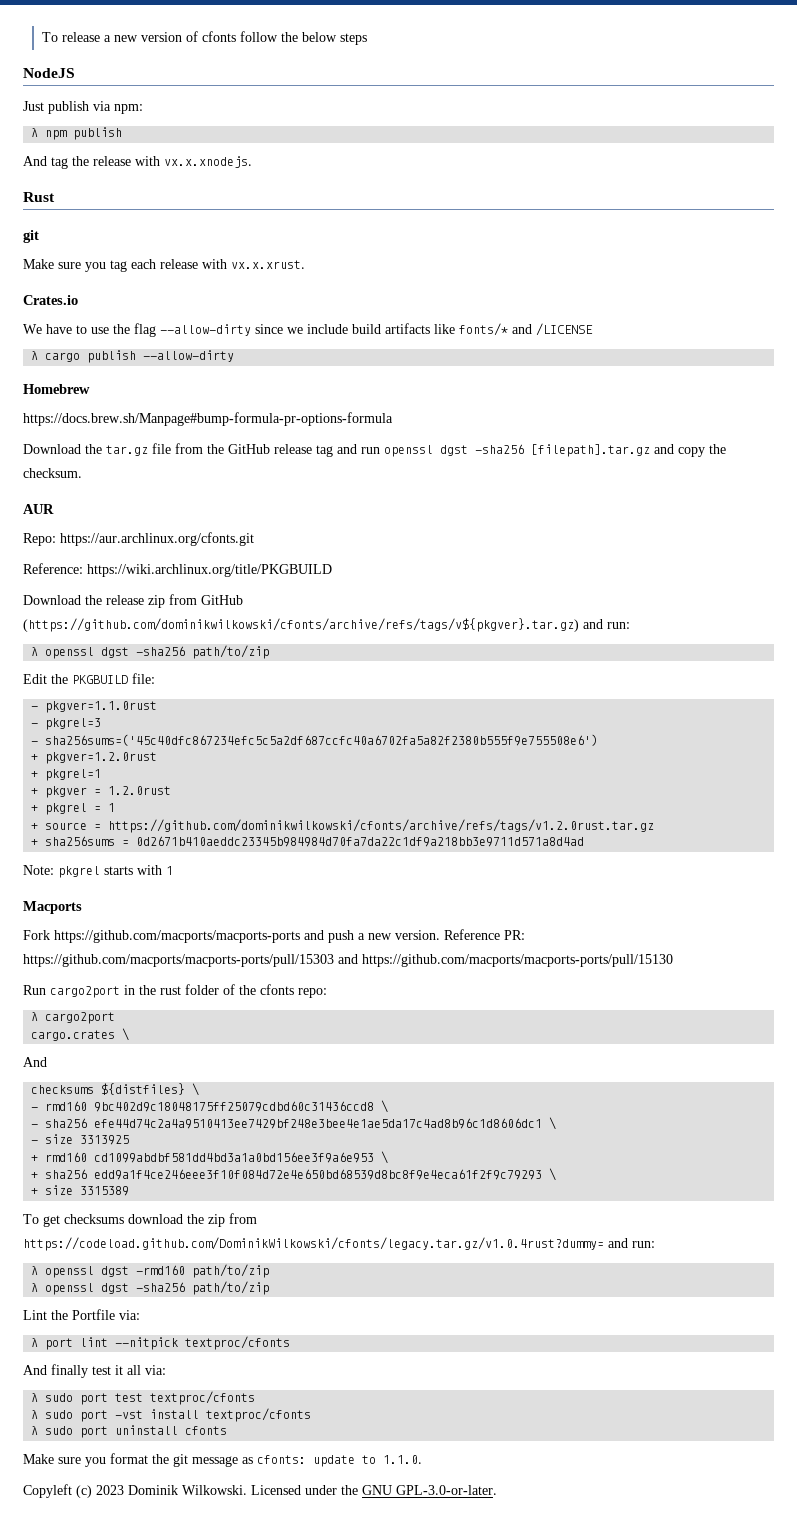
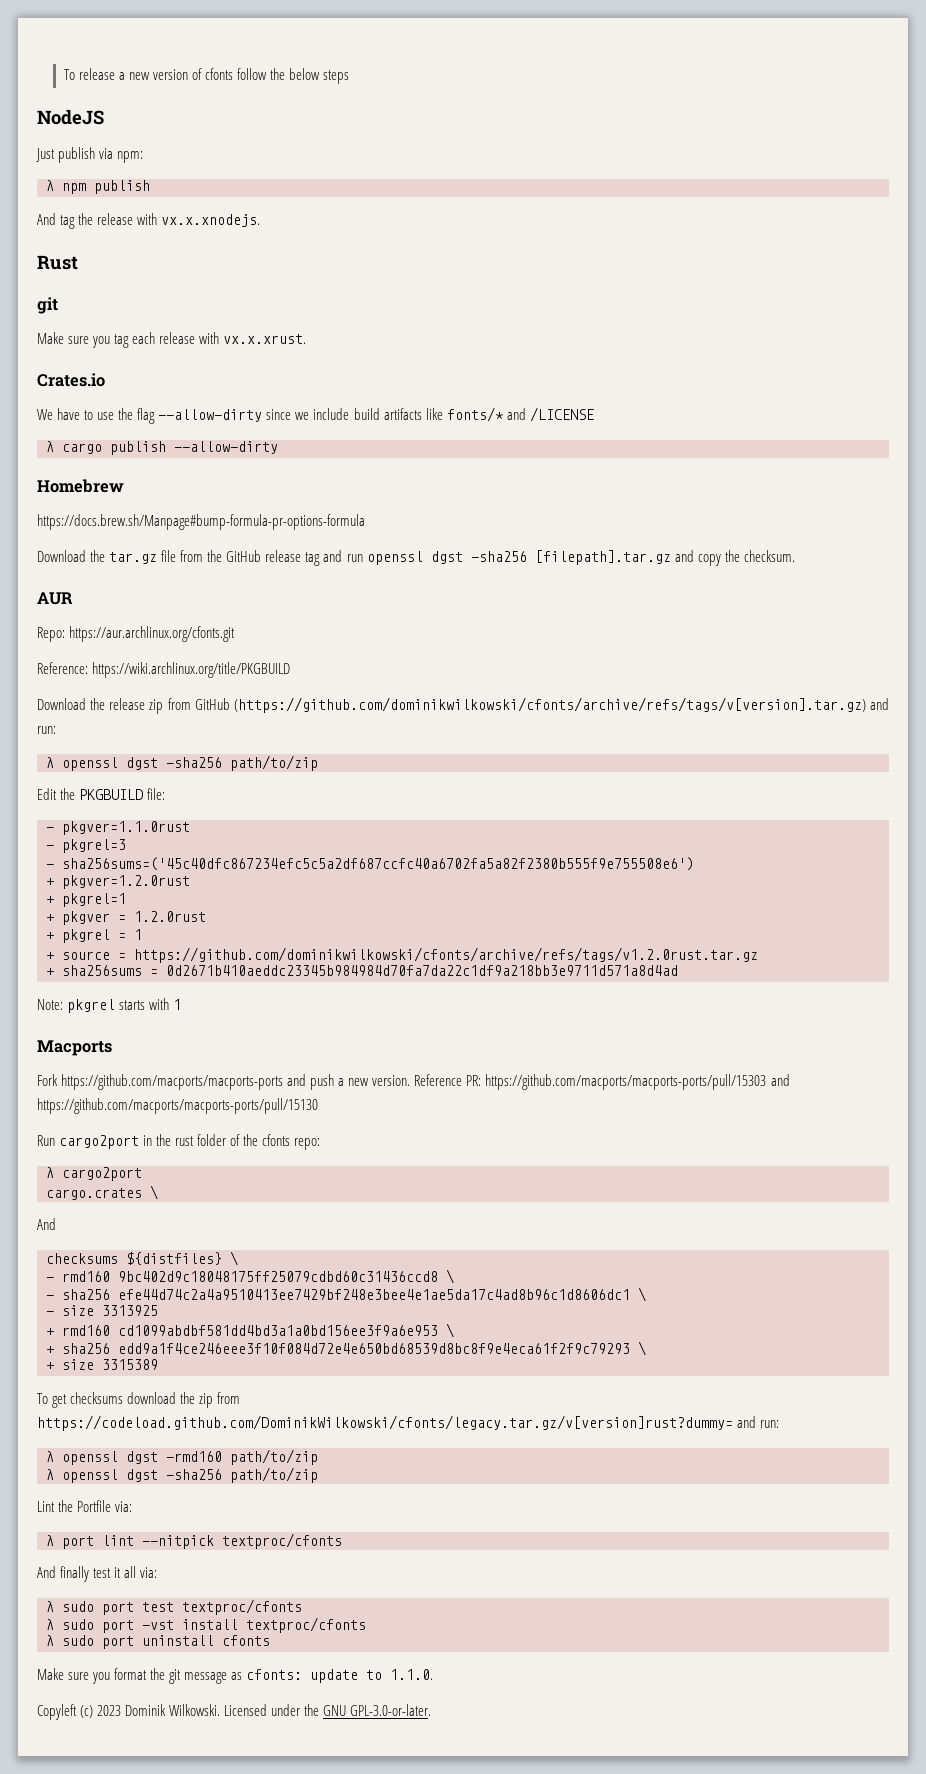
- Download the release zip from GitHub (https://github.com/dominikwilkowski/cfonts/archive/refs/tags/v${pkgver}.tar.gz) and run:
+ Download the release zip from GitHub (https://github.com/dominikwilkowski/cfonts/archive/refs/tags/v[version].tar.gz) and run:
- To get checksums download the zip from https://codeload.github.com/DominikWilkowski/cfonts/legacy.tar.gz/v1.0.4rust?dummy= and run:
+ To get checksums download the zip from https://codeload.github.com/DominikWilkowski/cfonts/legacy.tar.gz/v[version]rust?dummy= and run:

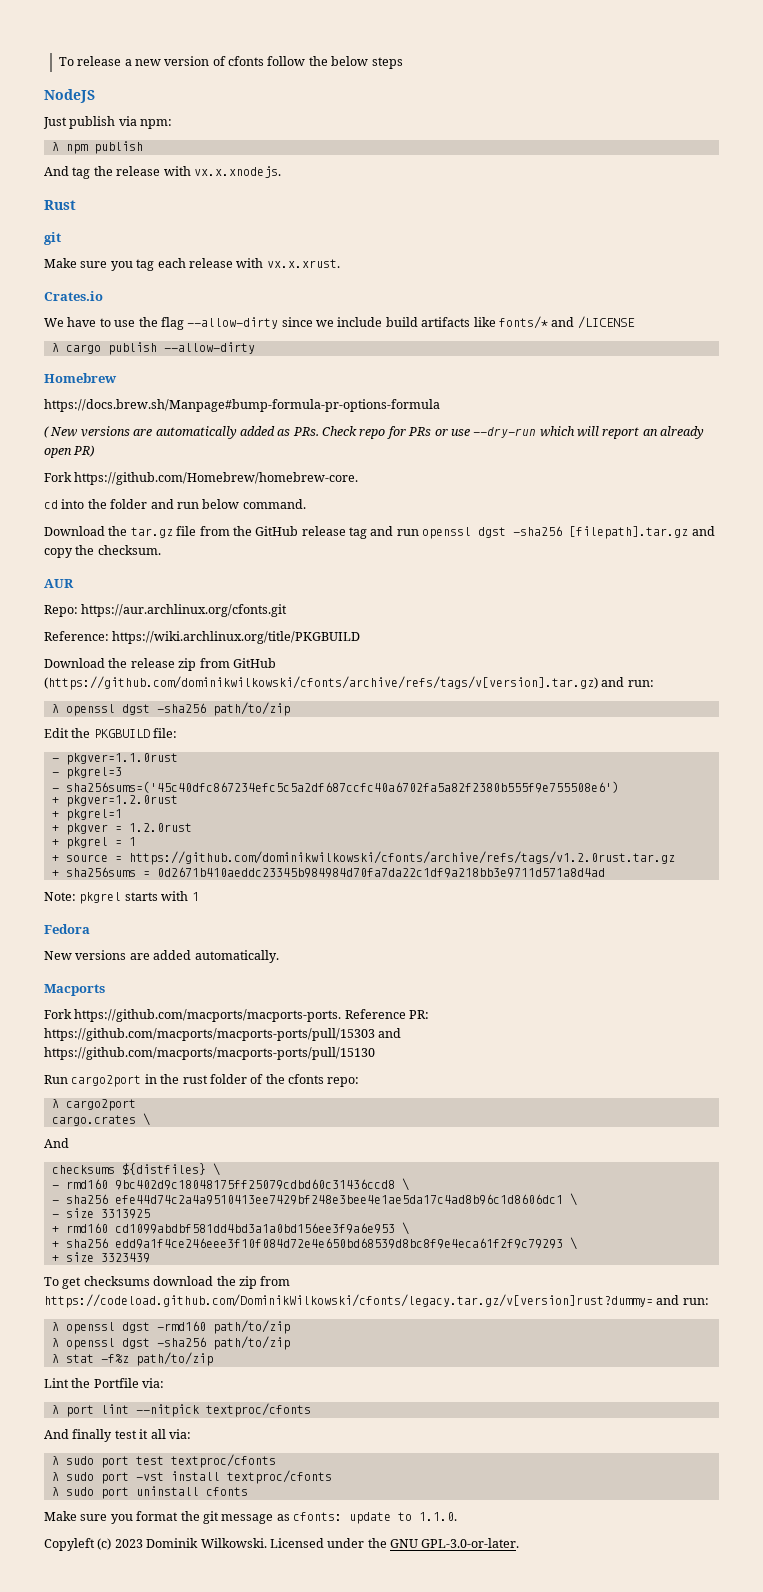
+ ( New versions are automatically added as PRs. Check repo for PRs or use --dry-run which will report an already open PR)
+ Fork https://github.com/Homebrew/homebrew-core.
+ cd into the folder and run below command.
+ Fedora
+ New versions are added automatically.
  Macports
- Fork https://github.com/macports/macports-ports and push a new version. Reference PR: https://github.com/macports/macports-ports/pull/15303 and https://github.com/macports/macports-ports/pull/15130
+ Fork https://github.com/macports/macports-ports. Reference PR: https://github.com/macports/macports-ports/pull/15303 and https://github.com/macports/macports-ports/pull/15130
- + size 3315389
+ + size 3323439
+ λ stat -f%z path/to/zip

